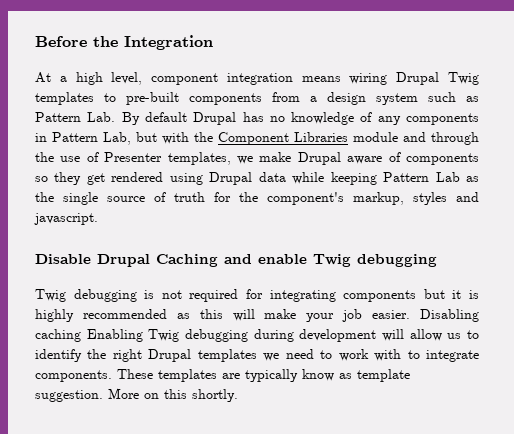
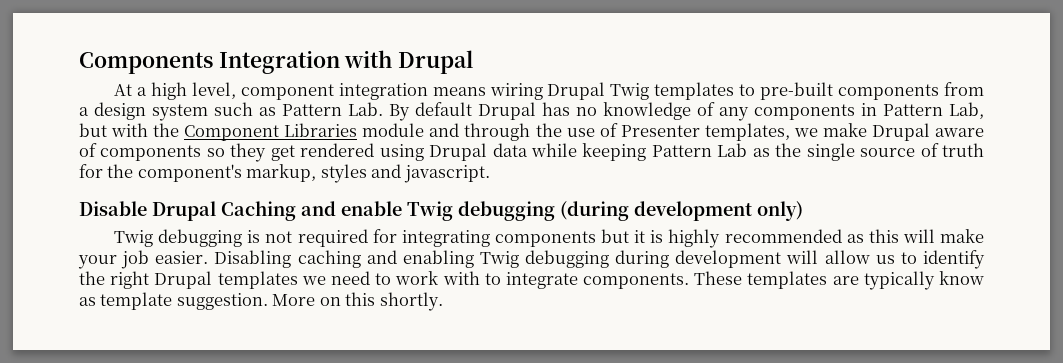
- Before the Integration
+ Components Integration with Drupal
- Disable Drupal Caching and enable Twig debugging
+ Disable Drupal Caching and enable Twig debugging (during development only)
- Disabling caching Enabling Twig debugging during development will allow us to identify the right Drupal templates we need to work with to integrate components.
+ Disabling caching and enabling Twig debugging during development will allow us to identify the right Drupal templates we need to work with to integrate components.

